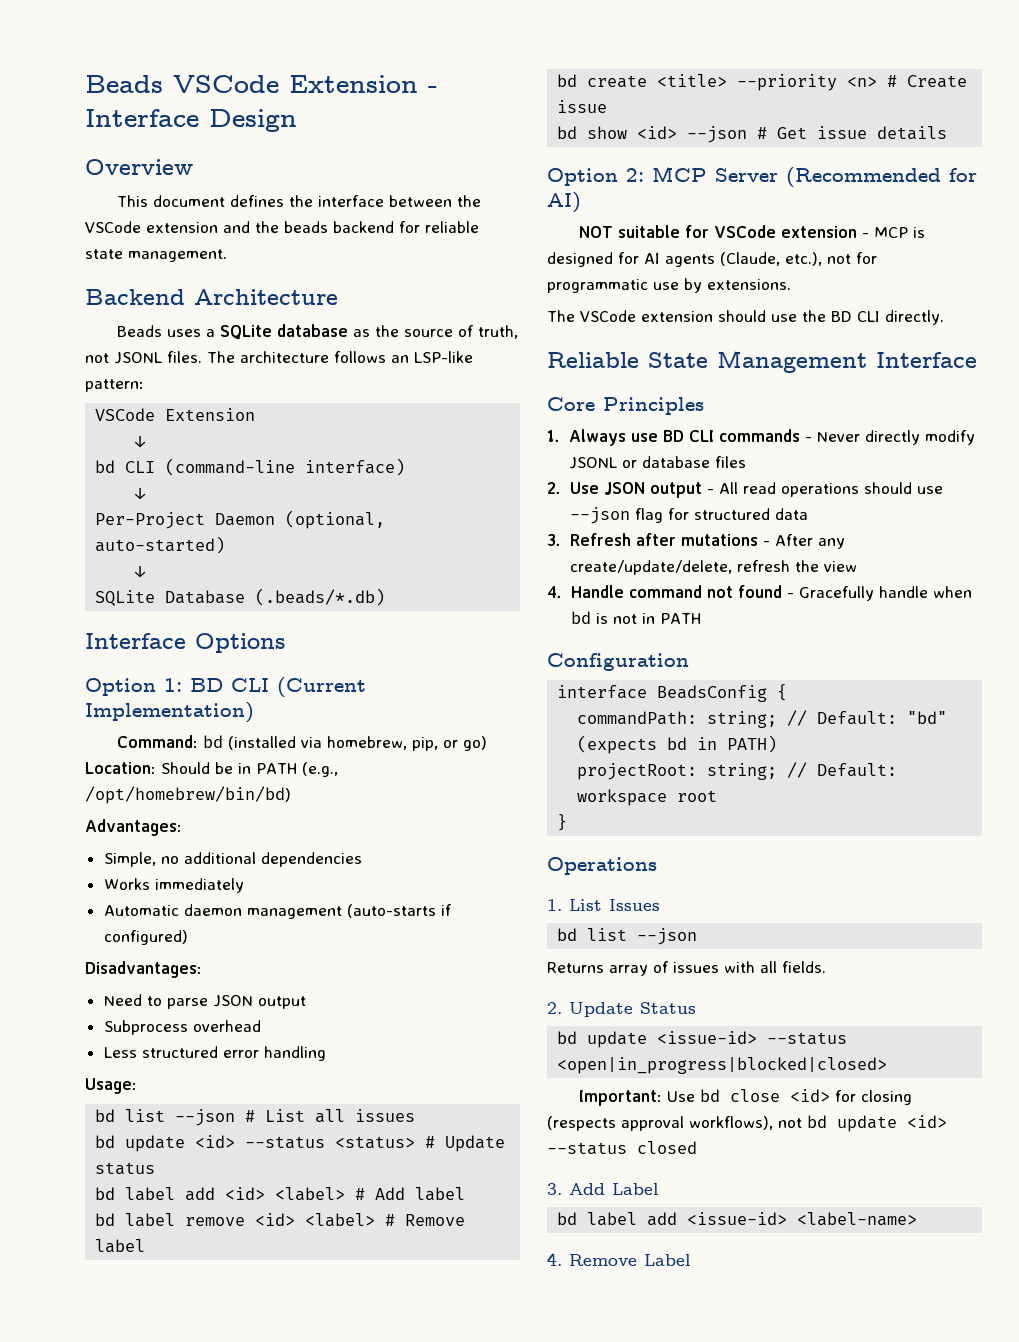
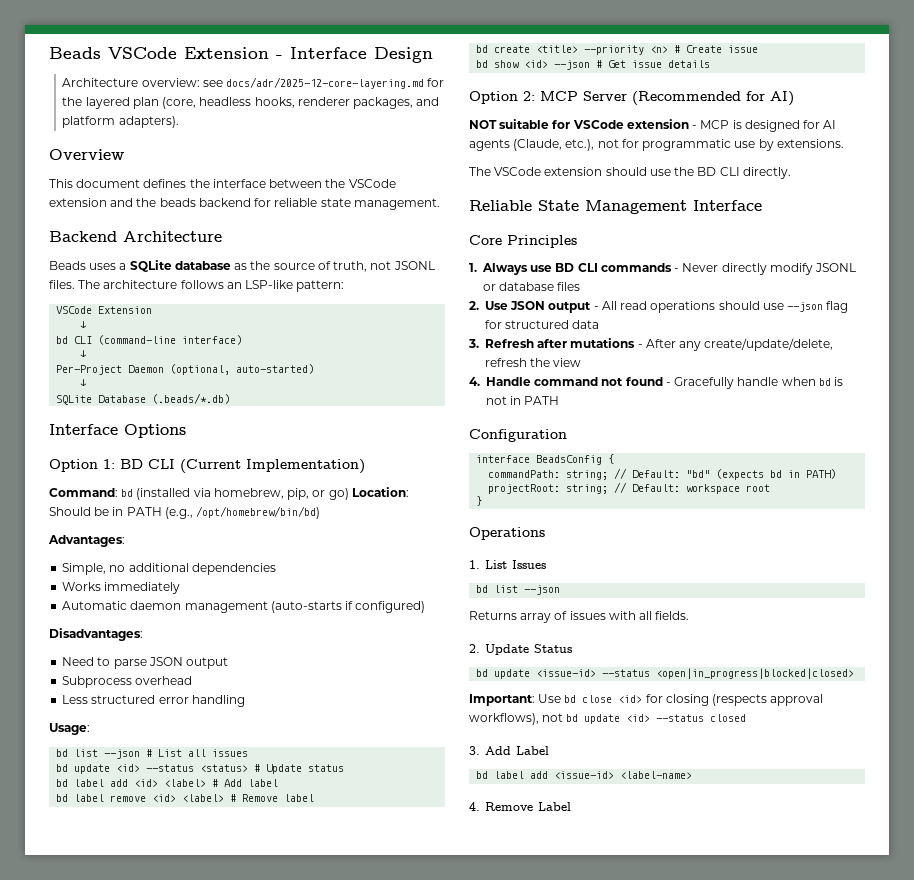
+ Architecture overview: see docs/adr/2025-12-core-layering.md for the layered plan (core, headless hooks, renderer packages, and platform adapters).

